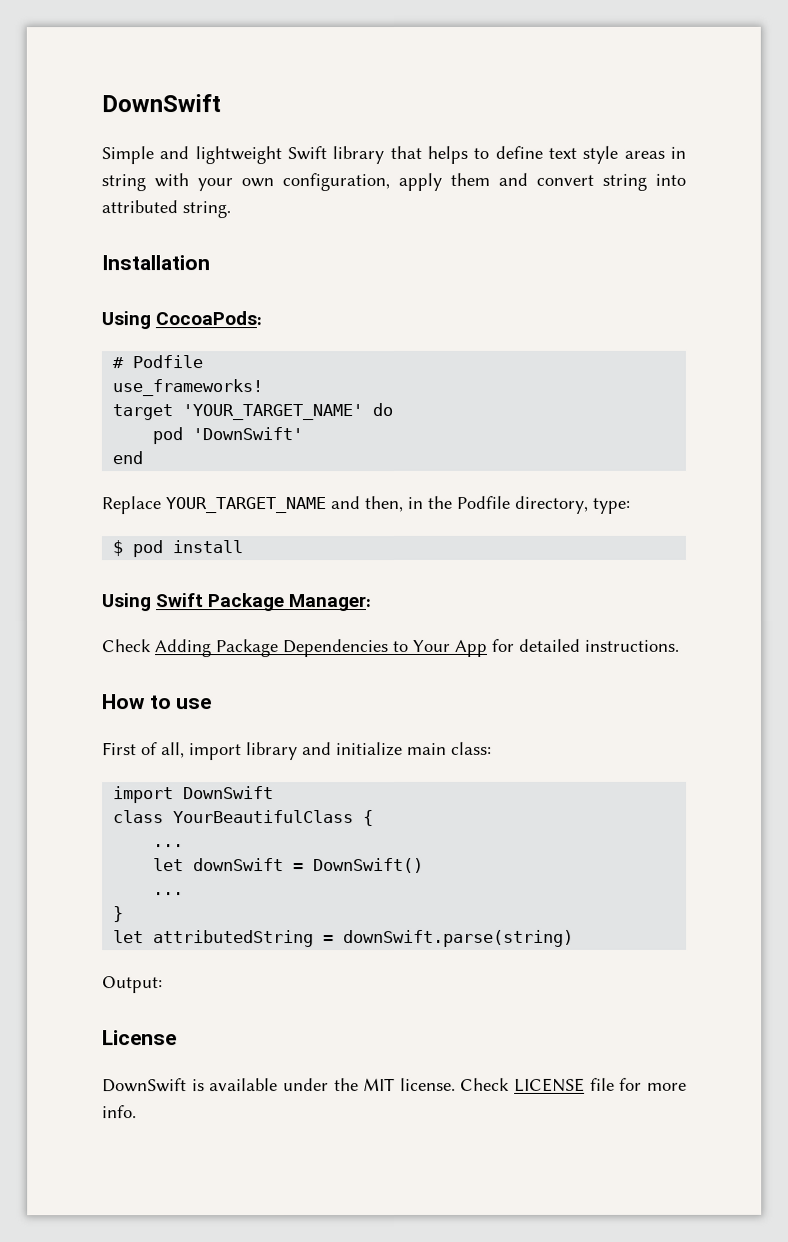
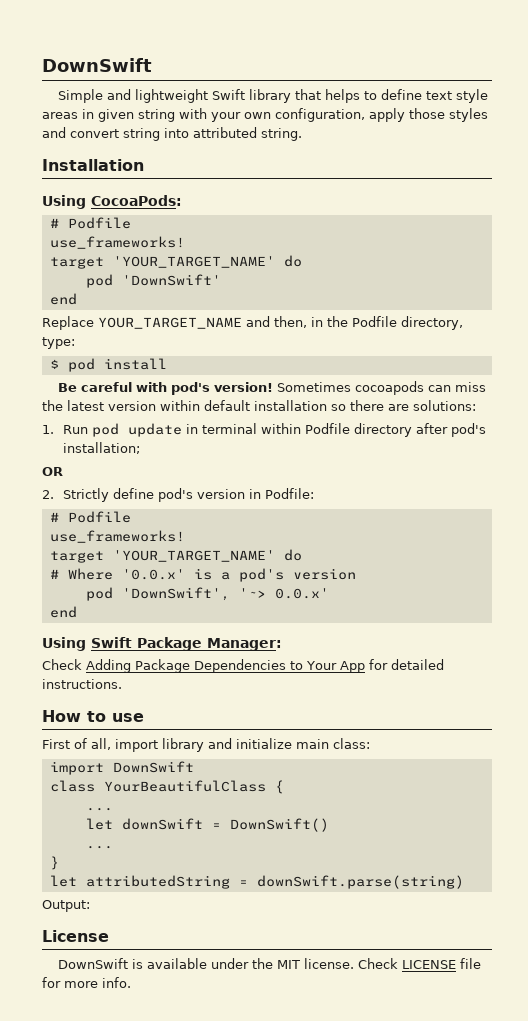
- Simple and lightweight Swift library that helps to define text style areas in string with your own configuration, apply them and convert string into attributed string.
+ Simple and lightweight Swift library that helps to define text style areas in given string with your own configuration, apply those styles and convert string into attributed string.
+ Be careful with pod's version! Sometimes cocoapods can miss the latest version within default installation so there are solutions:
+ 1. Run pod update in terminal within Podfile directory after pod's installation;
+ OR
+ 2. Strictly define pod's version in Podfile:
+ # Podfile
+ use_frameworks!
+ target 'YOUR_TARGET_NAME' do
+ # Where '0.0.x' is a pod's version
+ pod 'DownSwift', '~> 0.0.x'
+ end

